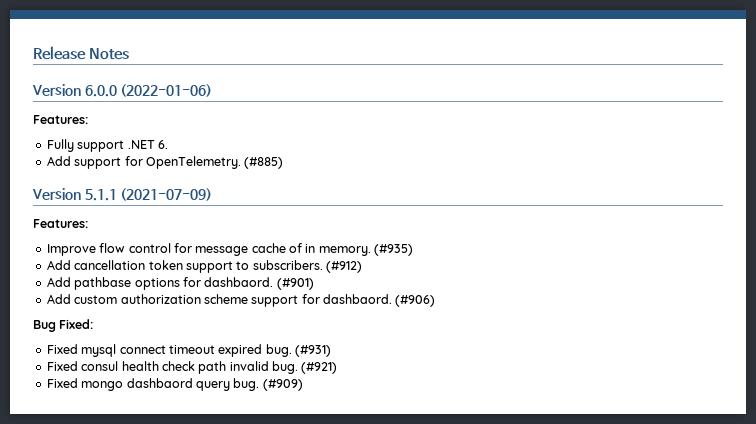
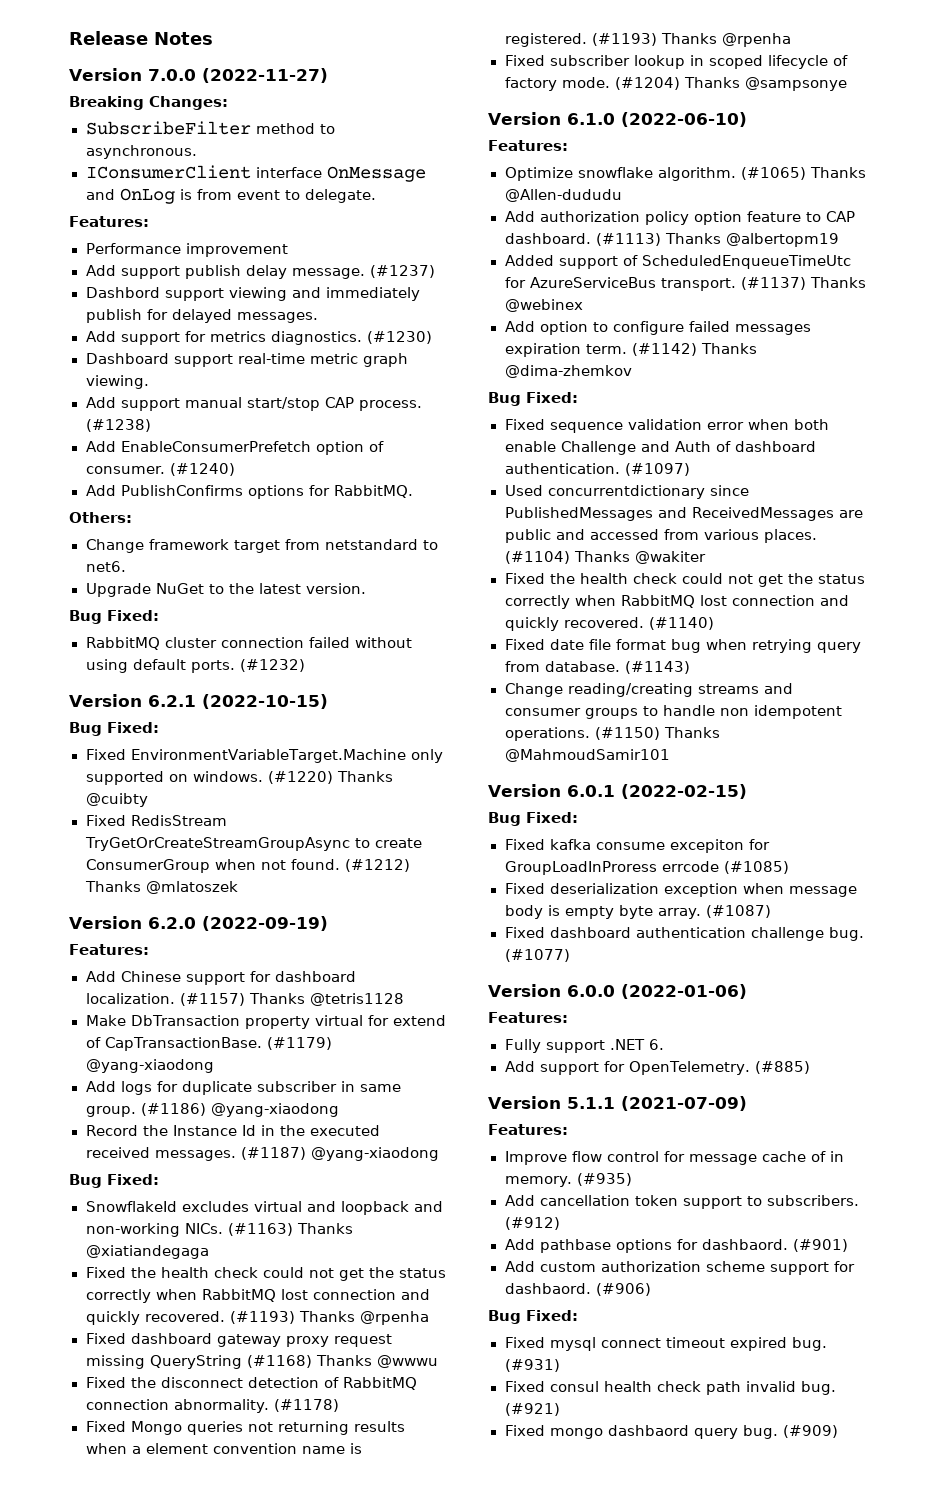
+ Version 7.0.0 (2022-11-27)
+ Breaking Changes:
+ SubscribeFilter method to asynchronous.
+ IConsumerClient interface OnMessage and OnLog is from event to delegate.
+ Features:
+ Performance improvement
+ Add support publish delay message. (#1237)
+ Dashbord support viewing and immediately publish for delayed messages.
+ Add support for metrics diagnostics. (#1230)
+ Dashboard support real-time metric graph viewing.
+ Add support manual start/stop CAP process. (#1238)
+ Add EnableConsumerPrefetch option of consumer. (#1240)
+ Add PublishConfirms options for RabbitMQ.
+ Others:
+ Change framework target from netstandard to net6.
+ Upgrade NuGet to the latest version.
+ Bug Fixed:
+ RabbitMQ cluster connection failed without using default ports. (#1232)
+ Version 6.2.1 (2022-10-15)
+ Bug Fixed:
+ Fixed EnvironmentVariableTarget.Machine only supported on windows. (#1220) Thanks @cuibty
+ Fixed RedisStream TryGetOrCreateStreamGroupAsync to create ConsumerGroup when not found. (#1212) Thanks @mlatoszek
+ Version 6.2.0 (2022-09-19)
+ Features:
+ Add Chinese support for dashboard localization. (#1157) Thanks @tetris1128
+ Make DbTransaction property virtual for extend of CapTransactionBase. (#1179) @yang-xiaodong
+ Add logs for duplicate subscriber in same group. (#1186) @yang-xiaodong
+ Record the Instance Id in the executed received messages. (#1187) @yang-xiaodong
+ Bug Fixed:
+ SnowflakeId excludes virtual and loopback and non-working NICs. (#1163) Thanks @xiatiandegaga
+ Fixed the health check could not get the status correctly when RabbitMQ lost connection and quickly recovered. (#1193) Thanks @rpenha
+ Fixed dashboard gateway proxy request missing QueryString (#1168) Thanks @wwwu
+ Fixed the disconnect detection of RabbitMQ connection abnormality. (#1178)
+ Fixed Mongo queries not returning results when a element convention name is registered. (#1193) Thanks @rpenha
+ Fixed subscriber lookup in scoped lifecycle of factory mode. (#1204) Thanks @sampsonye
+ Version 6.1.0 (2022-06-10)
+ Features:
+ Optimize snowflake algorithm. (#1065) Thanks @Allen-dududu
+ Add authorization policy option feature to CAP dashboard. (#1113) Thanks @albertopm19
+ Added support of ScheduledEnqueueTimeUtc for AzureServiceBus transport. (#1137) Thanks @webinex
+ Add option to configure failed messages expiration term. (#1142) Thanks @dima-zhemkov
+ Bug Fixed:
+ Fixed sequence validation error when both enable Challenge and Auth of dashboard authentication. (#1097)
+ Used concurrentdictionary since PublishedMessages and ReceivedMessages are public and accessed from various places. (#1104) Thanks @wakiter
+ Fixed the health check could not get the status correctly when RabbitMQ lost connection and quickly recovered. (#1140)
+ Fixed date file format bug when retrying query from database. (#1143)
+ Change reading/creating streams and consumer groups to handle non idempotent operations. (#1150) Thanks @MahmoudSamir101
+ Version 6.0.1 (2022-02-15)
+ Bug Fixed:
+ Fixed kafka consume excepiton for GroupLoadInProress errcode (#1085)
+ Fixed deserialization exception when message body is empty byte array. (#1087)
+ Fixed dashboard authentication challenge bug. (#1077)

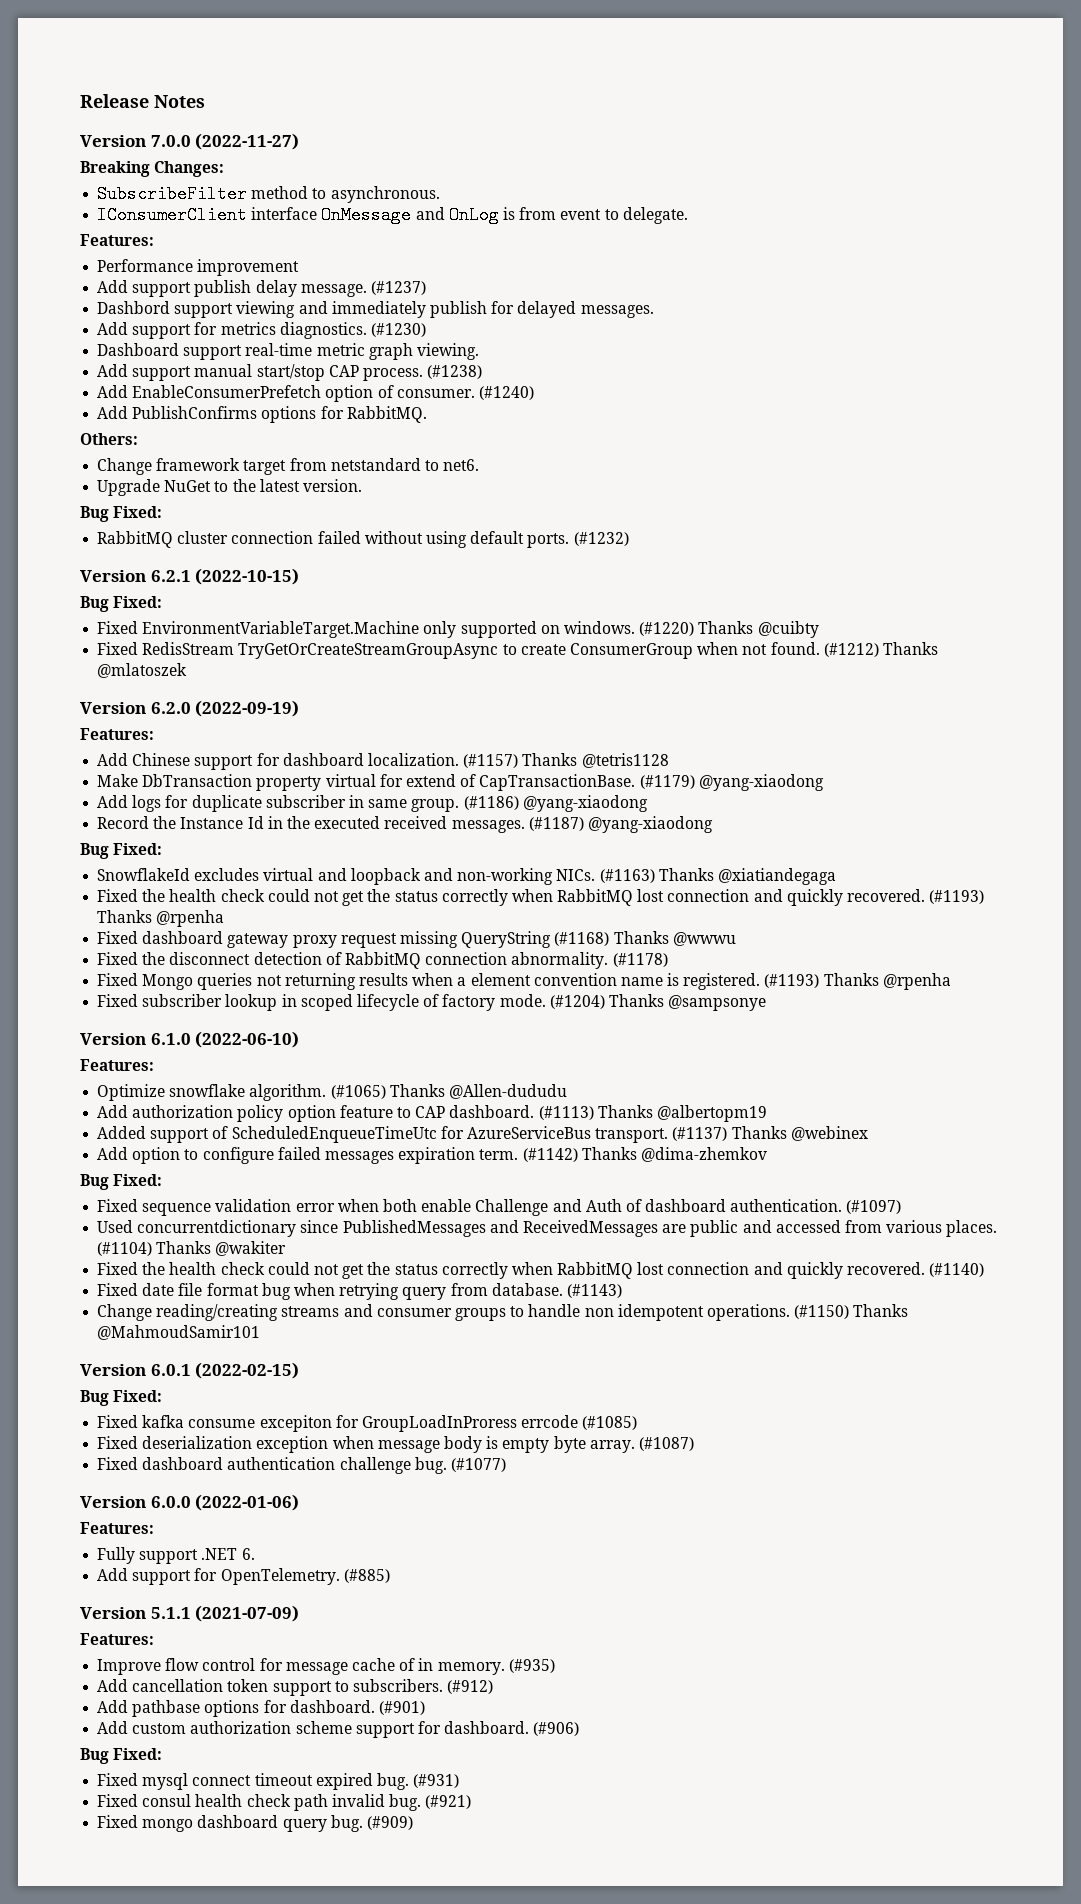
- Add pathbase options for dashbaord.
+ Add pathbase options for dashboard.
- Add custom authorization scheme support for dashbaord.
+ Add custom authorization scheme support for dashboard.
- Fixed mongo dashbaord query bug.
+ Fixed mongo dashboard query bug.

